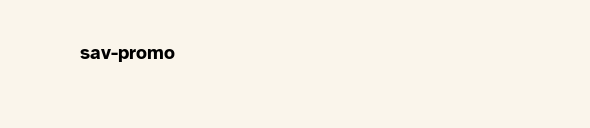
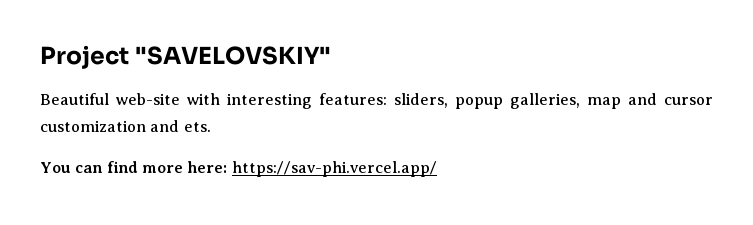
- sav-promo
+ Project "SAVELOVSKIY"
+ Beautiful web-site with interesting features: sliders, popup galleries, map and cursor customization and ets.
+ You can find more here: https://sav-phi.vercel.app/

